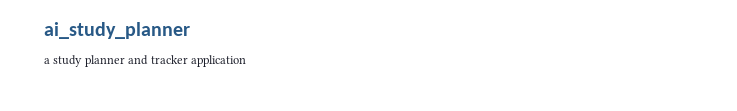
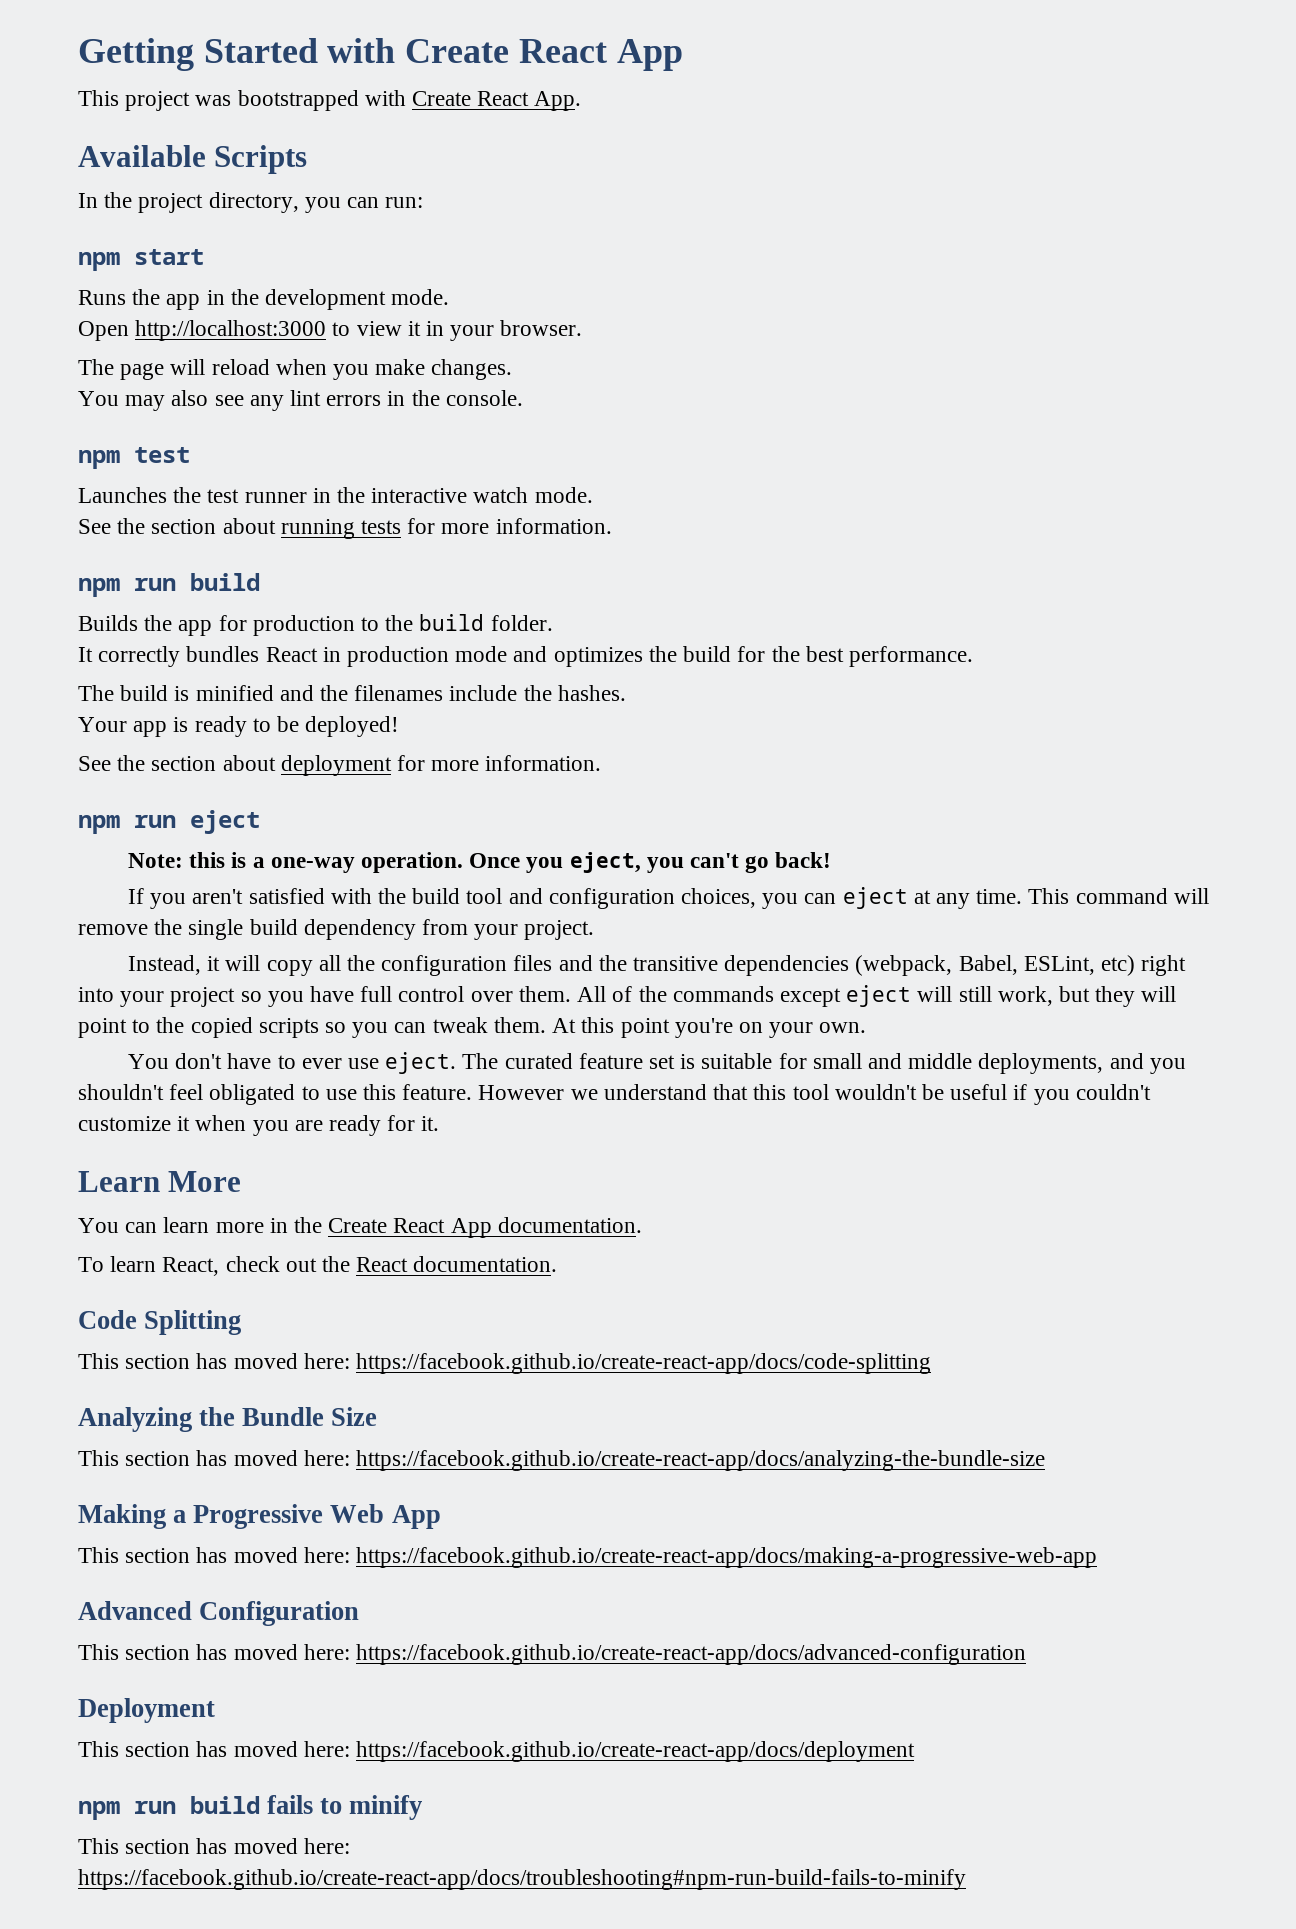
- ai_study_planner
- a study planner and tracker application
+ Getting Started with Create React App
+ This project was bootstrapped with Create React App.
+ Available Scripts
+ In the project directory, you can run:
+ npm start
+ Runs the app in the development mode.
+ Open http://localhost:3000 to view it in your browser.
+ The page will reload when you make changes.
+ You may also see any lint errors in the console.
+ npm test
+ Launches the test runner in the interactive watch mode.
+ See the section about running tests for more information.
+ npm run build
+ Builds the app for production to the build folder.
+ It correctly bundles React in production mode and optimizes the build for the best performance.
+ The build is minified and the filenames include the hashes.
+ Your app is ready to be deployed!
+ See the section about deployment for more information.
+ npm run eject
+ Note: this is a one-way operation. Once you eject, you can't go back!
+ If you aren't satisfied with the build tool and configuration choices, you can eject at any time. This command will remove the single build dependency from your project.
+ Instead, it will copy all the configuration files and the transitive dependencies (webpack, Babel, ESLint, etc) right into your project so you have full control over them. All of the commands except eject will still work, but they will point to the copied scripts so you can tweak them. At this point you're on your own.
+ You don't have to ever use eject. The curated feature set is suitable for small and middle deployments, and you shouldn't feel obligated to use this feature. However we understand that this tool wouldn't be useful if you couldn't customize it when you are ready for it.
+ Learn More
+ You can learn more in the Create React App documentation.
+ To learn React, check out the React documentation.
+ Code Splitting
+ This section has moved here: https://facebook.github.io/create-react-app/docs/code-splitting
+ Analyzing the Bundle Size
+ This section has moved here: https://facebook.github.io/create-react-app/docs/analyzing-the-bundle-size
+ Making a Progressive Web App
+ This section has moved here: https://facebook.github.io/create-react-app/docs/making-a-progressive-web-app
+ Advanced Configuration
+ This section has moved here: https://facebook.github.io/create-react-app/docs/advanced-configuration
+ Deployment
+ This section has moved here: https://facebook.github.io/create-react-app/docs/deployment
+ npm run build fails to minify
+ This section has moved here: https://facebook.github.io/create-react-app/docs/troubleshooting#npm-run-build-fails-to-minify

